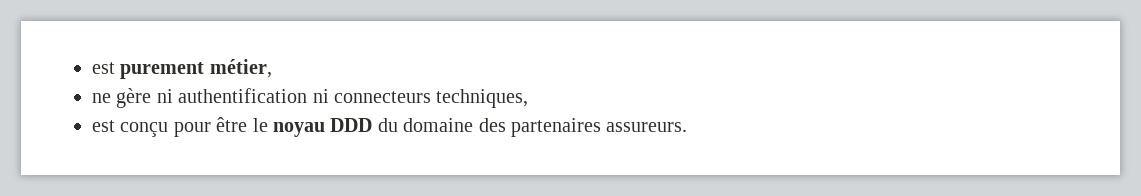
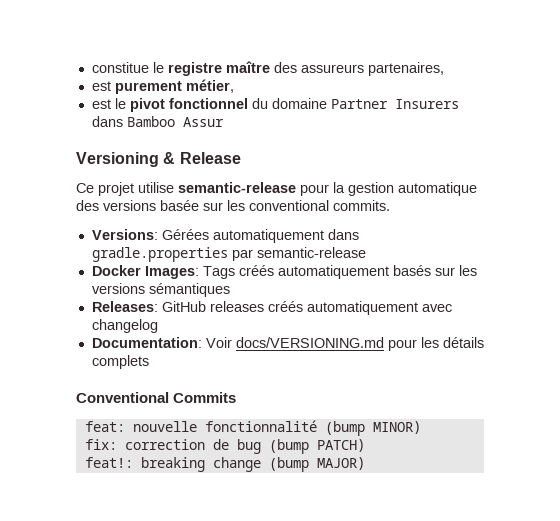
+ constitue le registre maître des assureurs partenaires,
  est purement métier,
- ne gère ni authentification ni connecteurs techniques,
- est conçu pour être le noyau DDD du domaine des partenaires assureurs.
+ est le pivot fonctionnel du domaine Partner Insurers dans Bamboo Assur
+ Versioning & Release
+ Ce projet utilise semantic-release pour la gestion automatique des versions basée sur les conventional commits.
+ Versions: Gérées automatiquement dans gradle.properties par semantic-release
+ Docker Images: Tags créés automatiquement basés sur les versions sémantiques
+ Releases: GitHub releases créés automatiquement avec changelog
+ Documentation: Voir docs/VERSIONING.md pour les détails complets
+ Conventional Commits
+ feat: nouvelle fonctionnalité (bump MINOR)
+ fix: correction de bug (bump PATCH)
+ feat!: breaking change (bump MAJOR)

